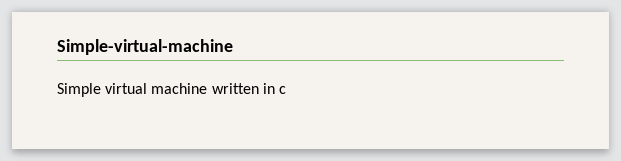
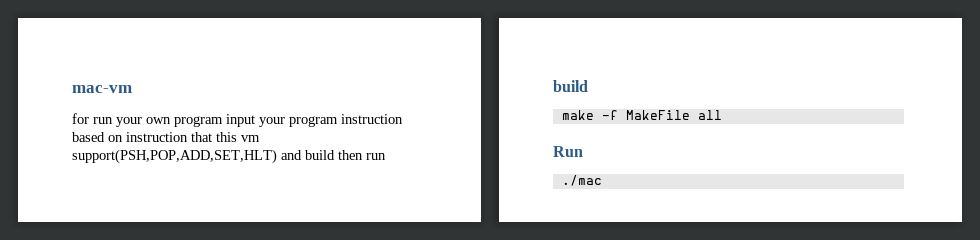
- Simple-virtual-machine
- Simple virtual machine written in c
+ mac-vm
+ for run your own program input your program instruction based on instruction that this vm support(PSH,POP,ADD,SET,HLT) and build then run
+ build
+ make -f MakeFile all
+ Run
+ ./mac

